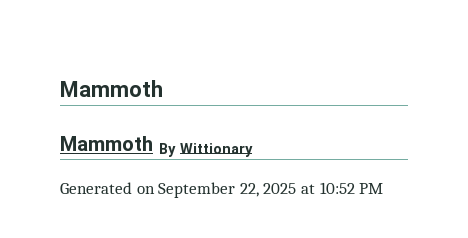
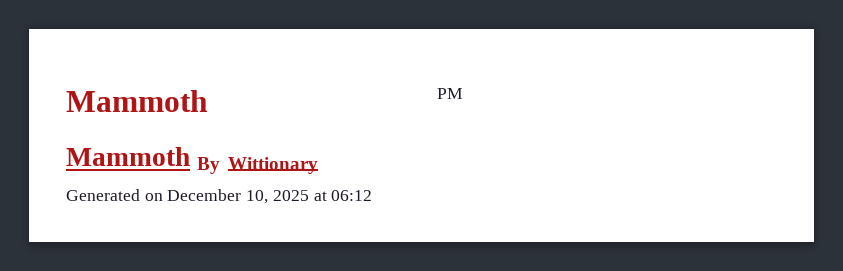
- Generated on September 22, 2025 at 10:52 PM
+ Generated on December 10, 2025 at 06:12 PM

